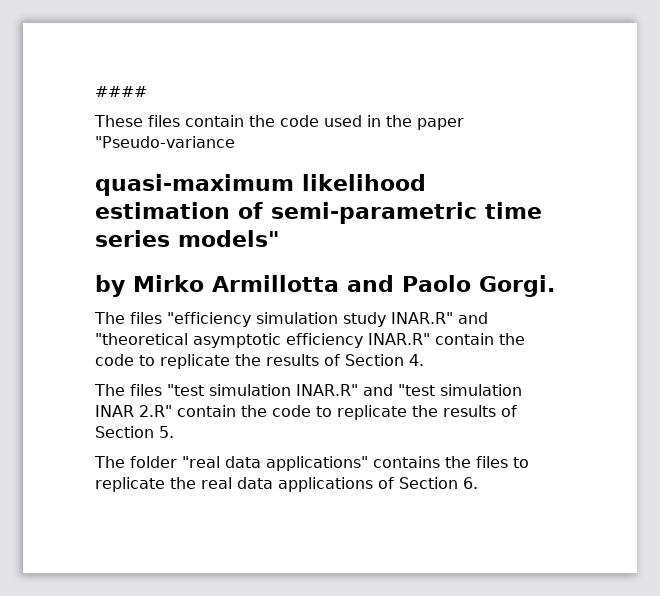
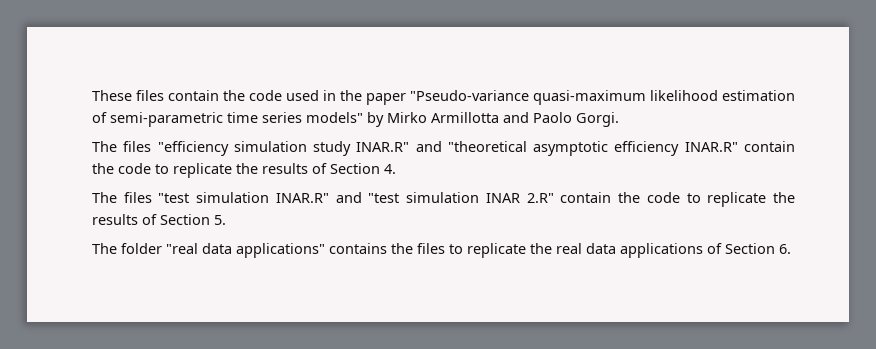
- ####
- These files contain the code used in the paper "Pseudo-variance
- quasi-maximum likelihood estimation of semi-parametric time series models"
- by Mirko Armillotta and Paolo Gorgi.
+ These files contain the code used in the paper "Pseudo-variance quasi-maximum likelihood estimation of semi-parametric time series models" by Mirko Armillotta and Paolo Gorgi.

